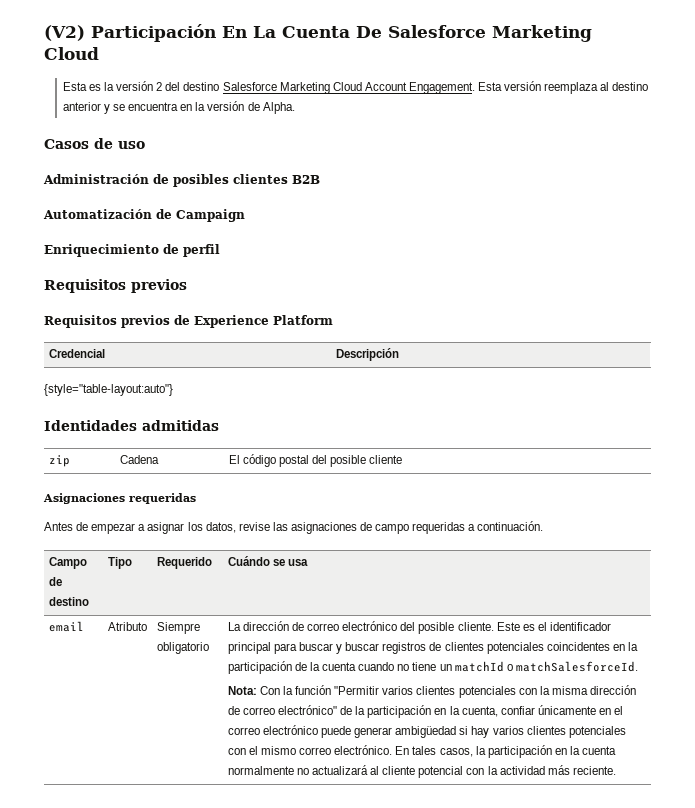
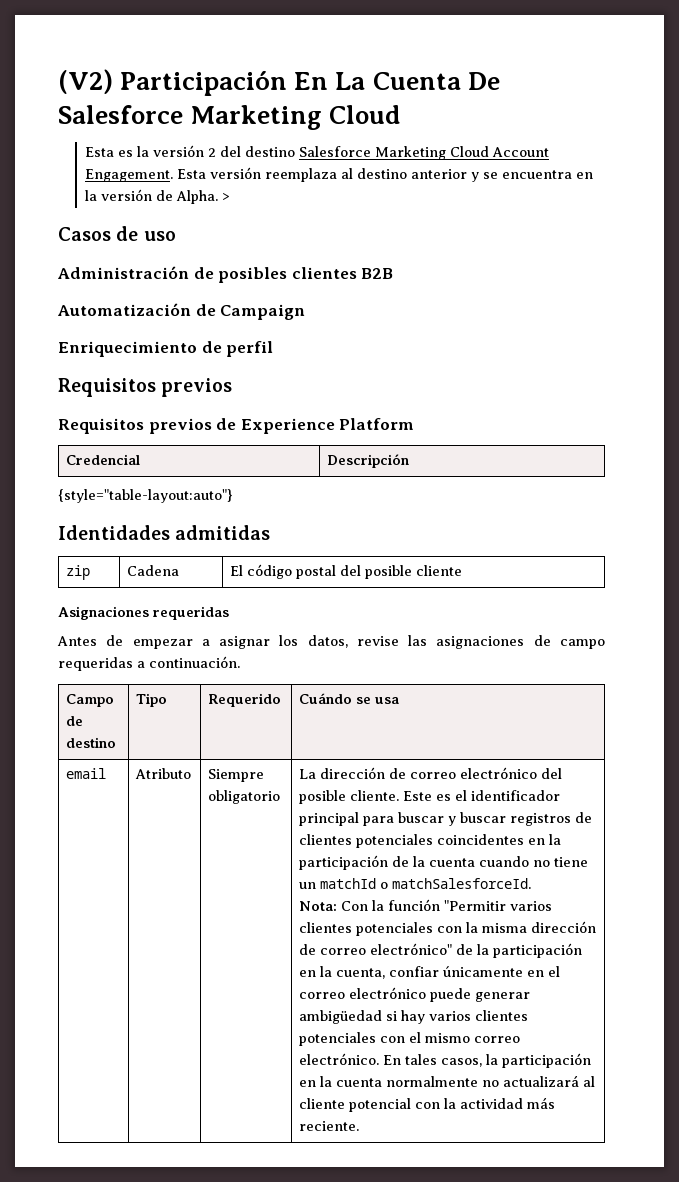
+ >

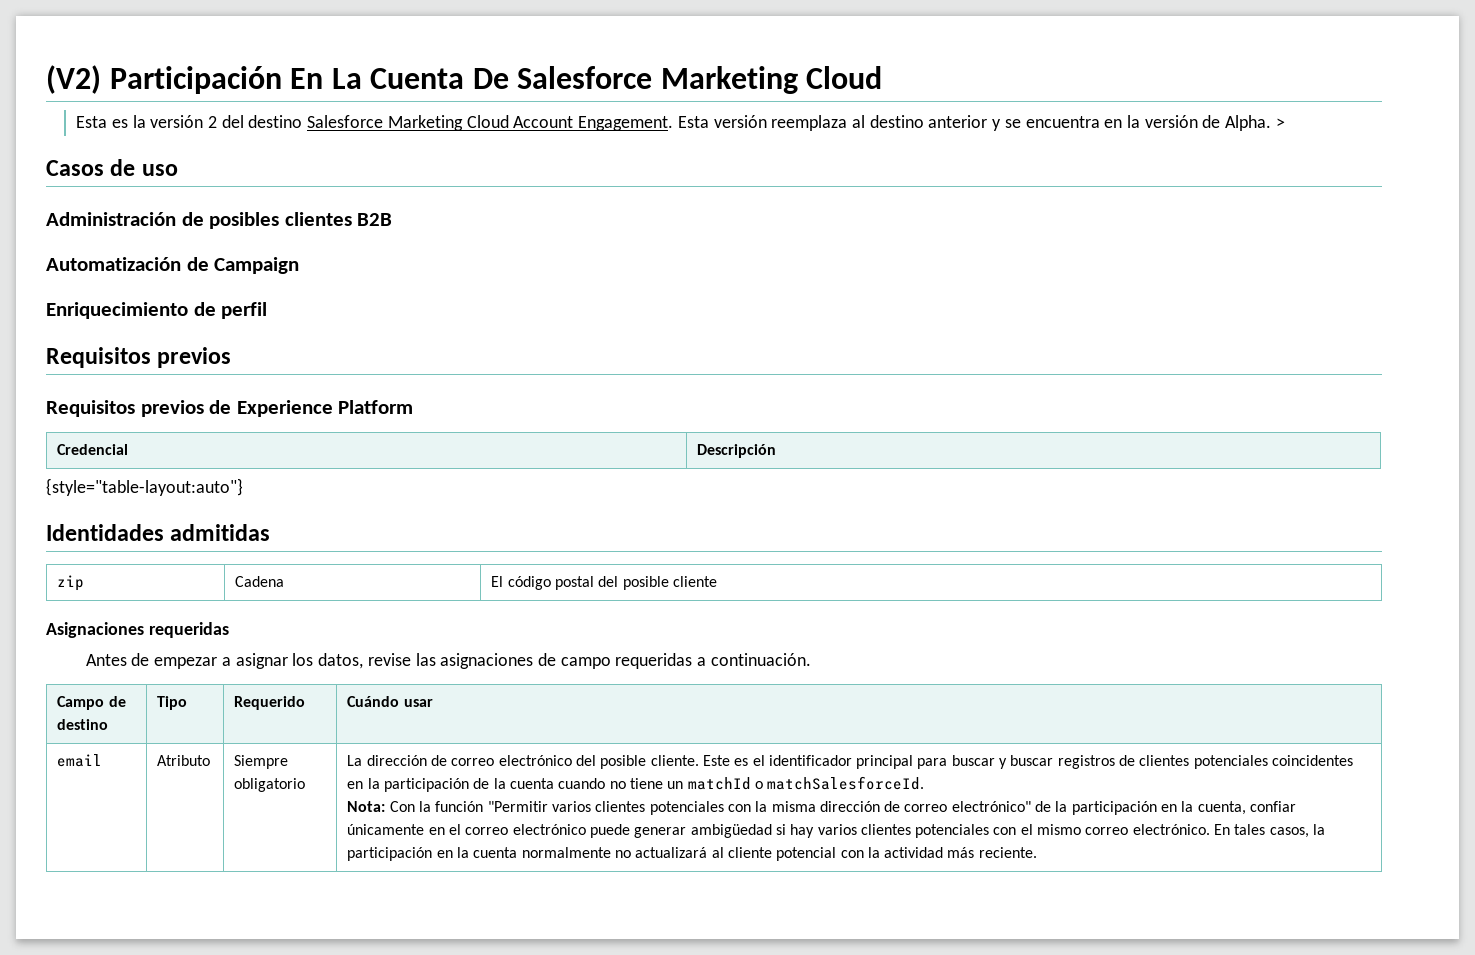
- Campo de destino | Tipo | Requerido | Cuándo se usa
+ Campo de destino | Tipo | Requerido | Cuándo usar

